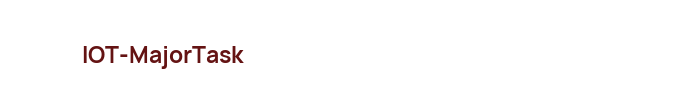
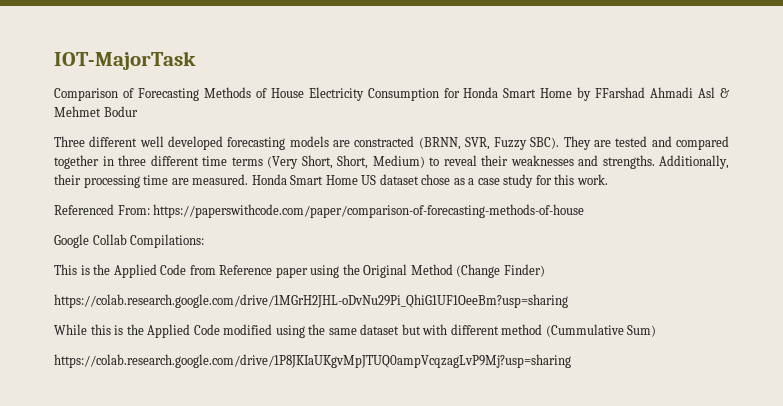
+ Comparison of Forecasting Methods of House Electricity Consumption for Honda Smart Home by FFarshad Ahmadi Asl & Mehmet Bodur
+ Three different well developed forecasting models are constracted (BRNN, SVR, Fuzzy SBC). They are tested and compared together in three different time terms (Very Short, Short, Medium) to reveal their weaknesses and strengths. Additionally, their processing time are measured. Honda Smart Home US dataset chose as a case study for this work.
+ Referenced From: https://paperswithcode.com/paper/comparison-of-forecasting-methods-of-house
+ Google Collab Compilations:
+ This is the Applied Code from Reference paper using the Original Method (Change Finder)
+ https://colab.research.google.com/drive/1MGrH2JHL-oDvNu29Pi_QhiG1UF1OeeBm?usp=sharing
+ While this is the Applied Code modified using the same dataset but with different method (Cummulative Sum)
+ https://colab.research.google.com/drive/1P8JKIaUKgvMpJTUQ0ampVcqzagLvP9Mj?usp=sharing

